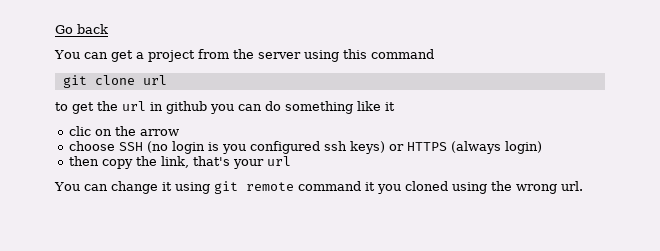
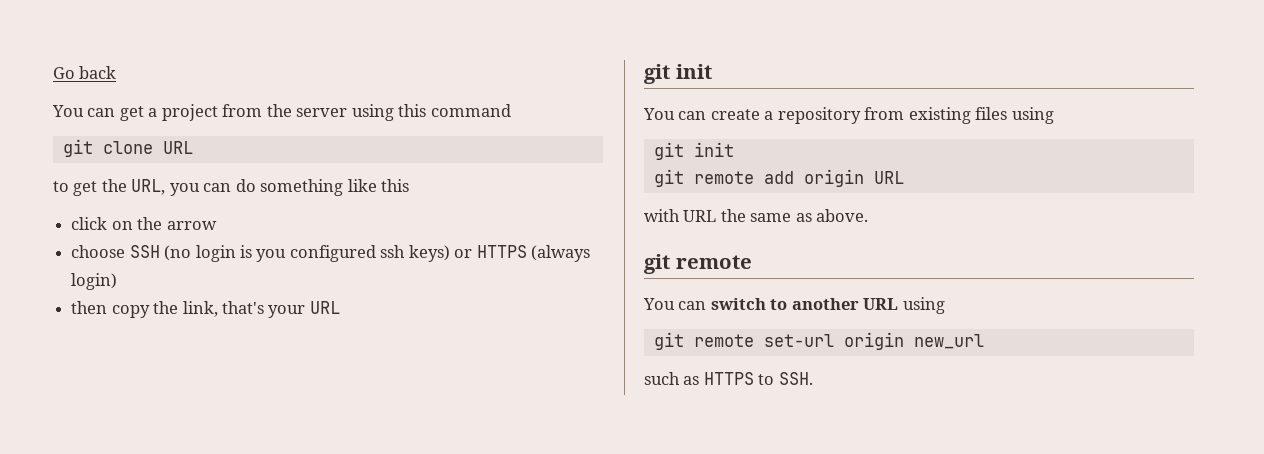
- git clone url
+ git clone URL
- to get the url in github you can do something like it
- clic on the arrow
+ to get the URL, you can do something like this
+ click on the arrow
- then copy the link, that's your url
- You can change it using git remote command it you cloned using the wrong url.
+ then copy the link, that's your URL
+ git init
+ You can create a repository from existing files using
+ git init
+ git remote add origin URL
+ with URL the same as above.
+ git remote
+ You can switch to another URL using
+ git remote set-url origin new_url
+ such as HTTPS to SSH.

